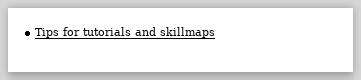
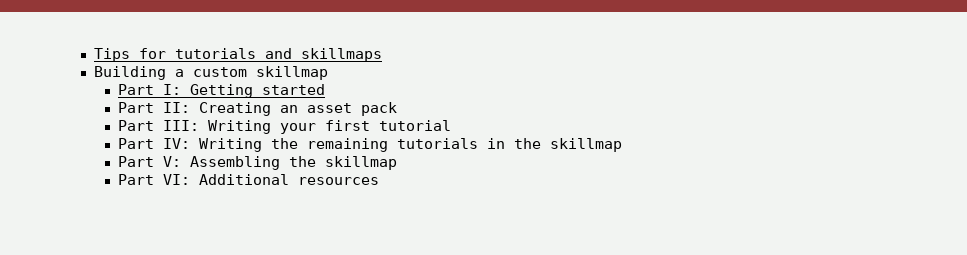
+ Building a custom skillmap
+ Part I: Getting started
+ Part II: Creating an asset pack
+ Part III: Writing your first tutorial
+ Part IV: Writing the remaining tutorials in the skillmap
+ Part V: Assembling the skillmap
+ Part VI: Additional resources

